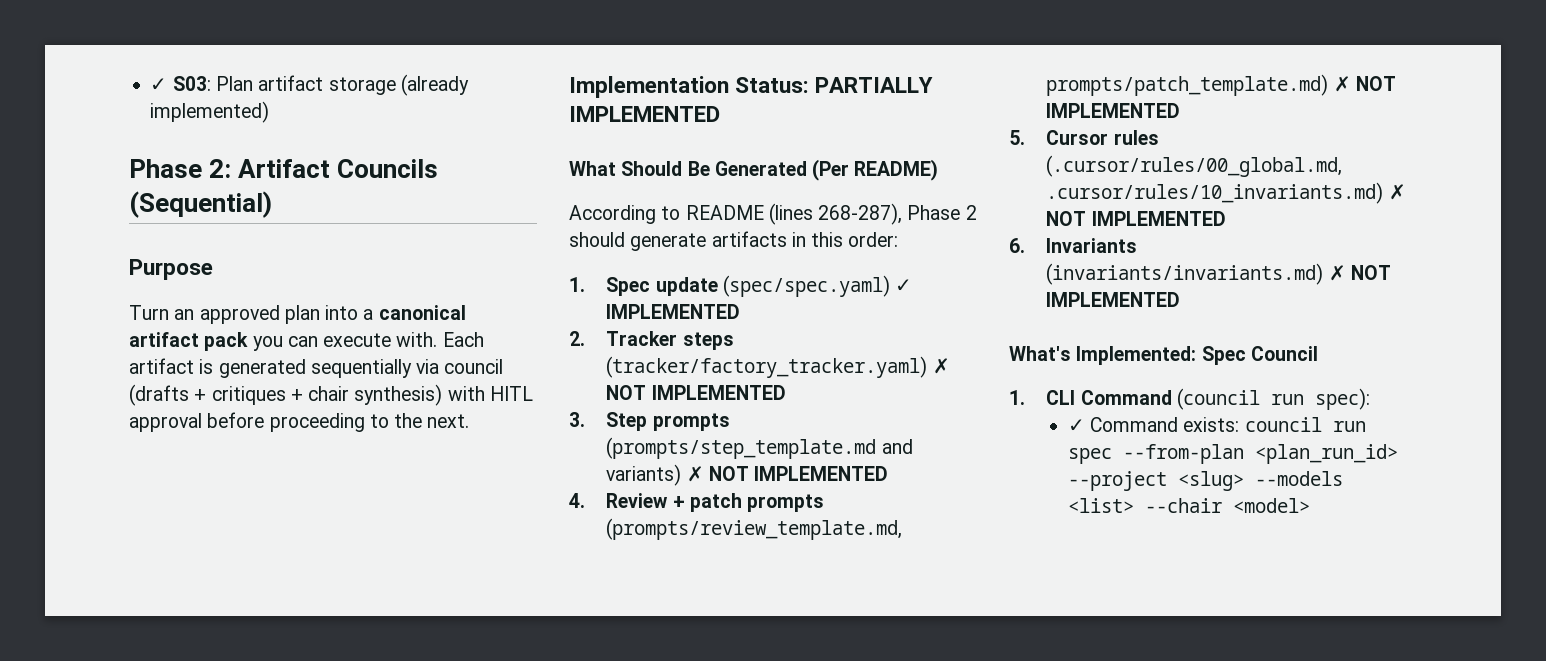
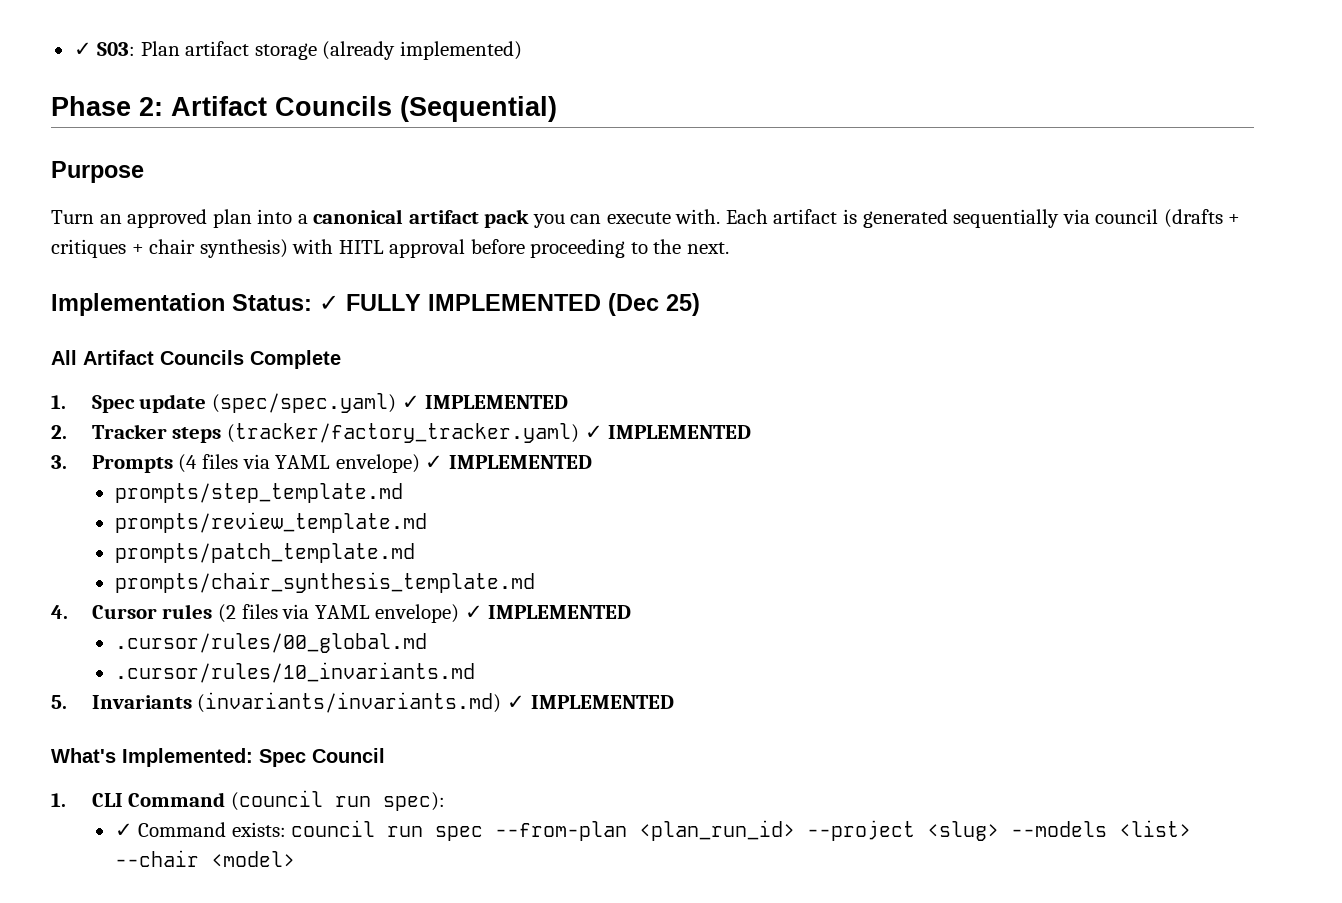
- Implementation Status: PARTIALLY IMPLEMENTED
- What Should Be Generated (Per README)
- According to README (lines 268-287), Phase 2 should generate artifacts in this order:
+ Implementation Status: ✓ FULLY IMPLEMENTED (Dec 25)
+ All Artifact Councils Complete
- 2. Tracker steps (tracker/factory_tracker.yaml) ✗ NOT IMPLEMENTED
+ 2. Tracker steps (tracker/factory_tracker.yaml) ✓ IMPLEMENTED
- 3. Step prompts (prompts/step_template.md and variants) ✗ NOT IMPLEMENTED
- 4. Review + patch prompts (prompts/review_template.md, prompts/patch_template.md) ✗ NOT IMPLEMENTED
- 5. Cursor rules (.cursor/rules/00_global.md, .cursor/rules/10_invariants.md) ✗ NOT IMPLEMENTED
- 6. Invariants (invariants/invariants.md) ✗ NOT IMPLEMENTED
+ 3. Prompts (4 files via YAML envelope) ✓ IMPLEMENTED
+ prompts/step_template.md
+ prompts/review_template.md
+ prompts/patch_template.md
+ prompts/chair_synthesis_template.md
+ 4. Cursor rules (2 files via YAML envelope) ✓ IMPLEMENTED
+ .cursor/rules/00_global.md
+ .cursor/rules/10_invariants.md
+ 5. Invariants (invariants/invariants.md) ✓ IMPLEMENTED

